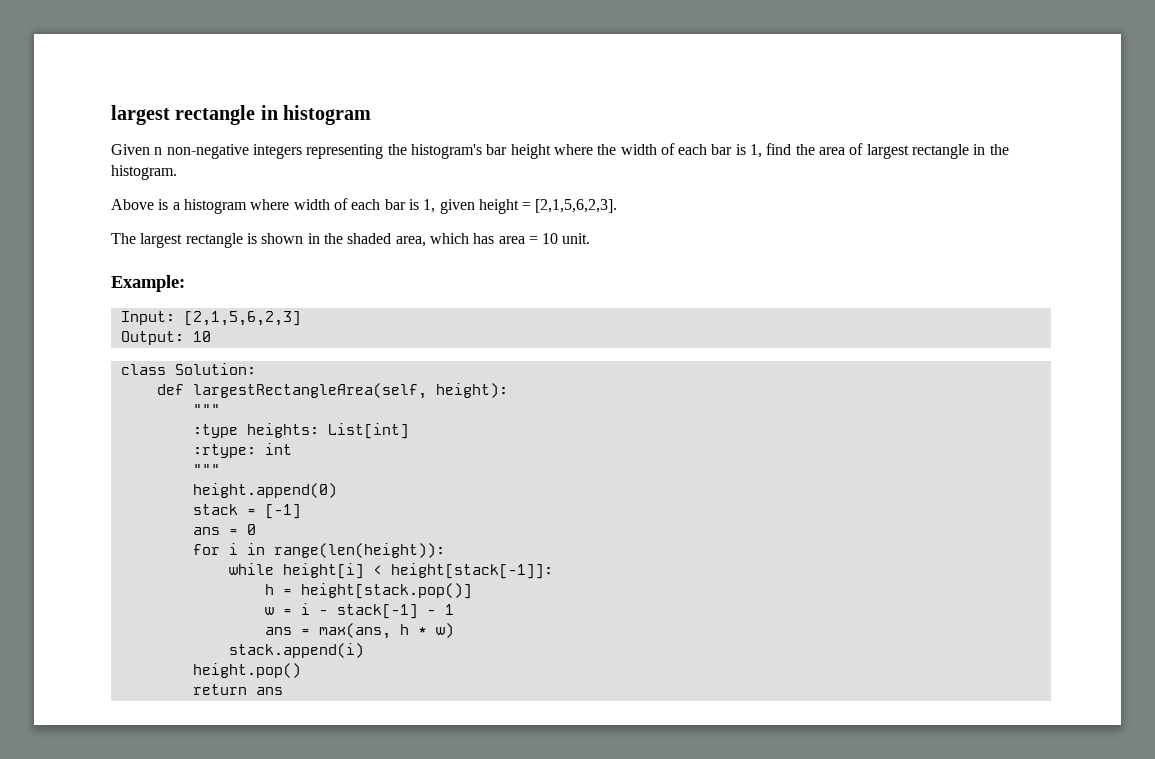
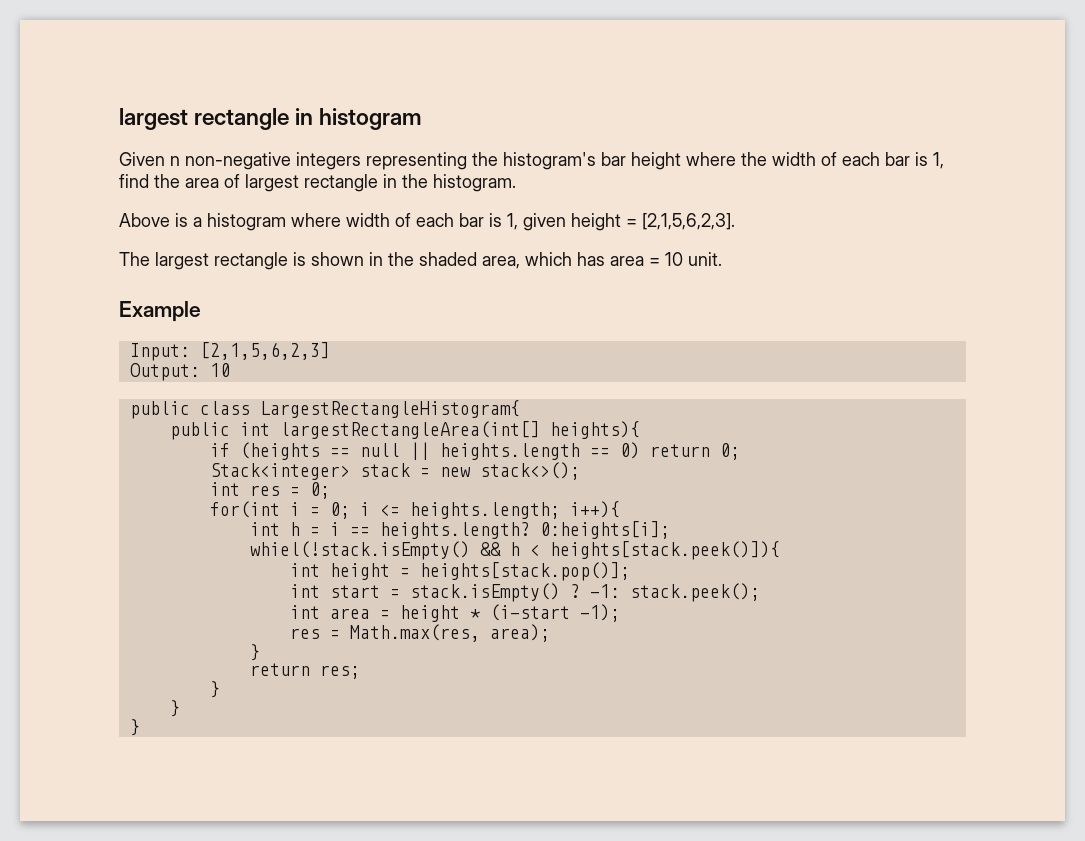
- Example:
+ Example
- class Solution:
- def largestRectangleArea(self, height):
- """
- :type heights: List[int]
- :rtype: int
- """
- height.append(0)
- stack = [-1]
- ans = 0
- for i in range(len(height)):
- while height[i] < height[stack[-1]]:
- h = height[stack.pop()]
- w = i - stack[-1] - 1
- ans = max(ans, h * w)
- stack.append(i)
- height.pop()
- return ans
+ public class LargestRectangleHistogram{
+ public int largestRectangleArea(int[] heights){
+ if (heights == null || heights.length == 0) return 0;
+ Stack<integer> stack = new stack<>();
+ int res = 0;
+ for(int i = 0; i <= heights.length; i++){
+ int h = i == heights.length? 0:heights[i];
+ whiel(!stack.isEmpty() && h < heights[stack.peek()]){
+ int height = heights[stack.pop()];
+ int start = stack.isEmpty() ? -1: stack.peek();
+ int area = height * (i-start -1);
+ res = Math.max(res, area);
+ }
+ return res;
+ }
+ }
+ }

